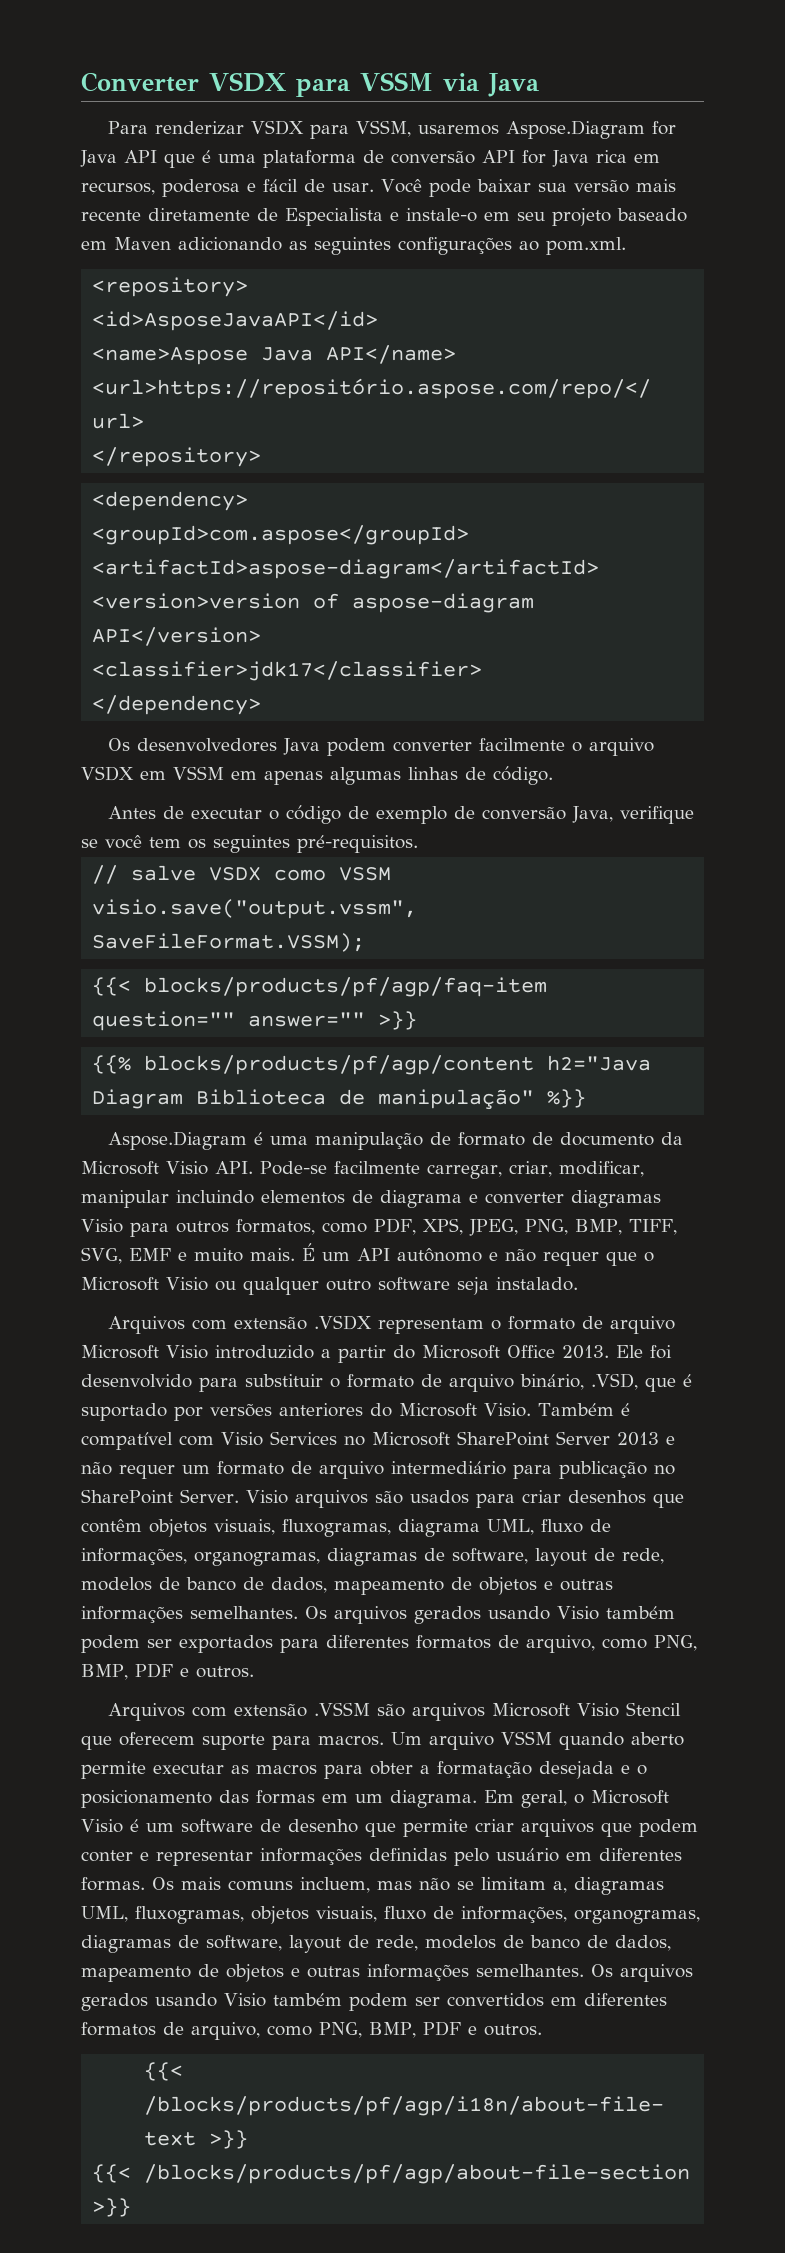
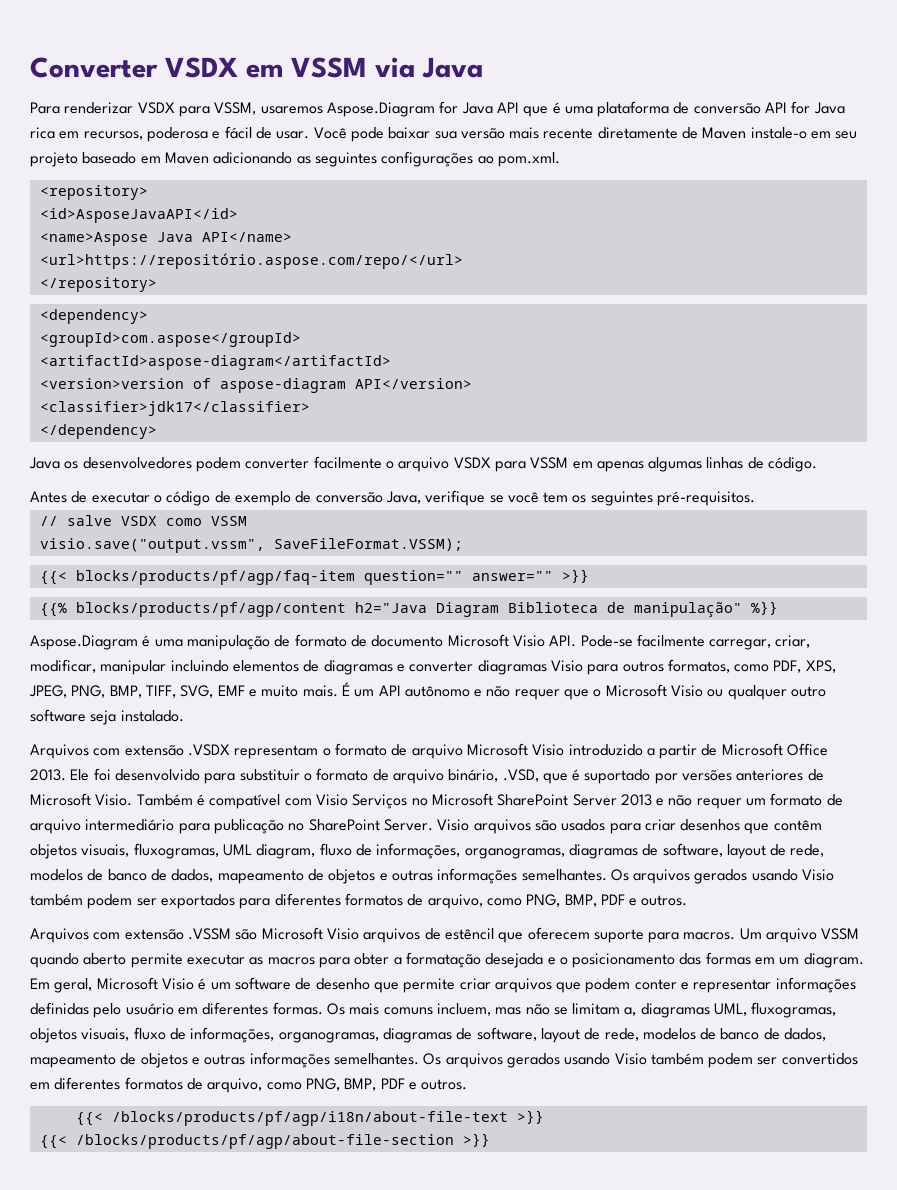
- Converter VSDX para VSSM via Java
+ Converter VSDX em VSSM via Java
- Você pode baixar sua versão mais recente diretamente de Especialista e instale-o em seu projeto baseado em Maven adicionando as seguintes configurações ao pom.xml.
+ Você pode baixar sua versão mais recente diretamente de Maven instale-o em seu projeto baseado em Maven adicionando as seguintes configurações ao pom.xml.
- Os desenvolvedores Java podem converter facilmente o arquivo VSDX em VSSM em apenas algumas linhas de código.
+ Java os desenvolvedores podem converter facilmente o arquivo VSDX para VSSM em apenas algumas linhas de código.
- Aspose.Diagram é uma manipulação de formato de documento da Microsoft Visio API. Pode-se facilmente carregar, criar, modificar, manipular incluindo elementos de diagrama e converter diagramas Visio para outros formatos, como PDF, XPS, JPEG, PNG, BMP, TIFF, SVG, EMF e muito mais.
+ Aspose.Diagram é uma manipulação de formato de documento Microsoft Visio API. Pode-se facilmente carregar, criar, modificar, manipular incluindo elementos de diagramas e converter diagramas Visio para outros formatos, como PDF, XPS, JPEG, PNG, BMP, TIFF, SVG, EMF e muito mais.
- Arquivos com extensão .VSDX representam o formato de arquivo Microsoft Visio introduzido a partir do Microsoft Office 2013.
+ Arquivos com extensão .VSDX representam o formato de arquivo Microsoft Visio introduzido a partir de Microsoft Office 2013.
- Ele foi desenvolvido para substituir o formato de arquivo binário, .VSD, que é suportado por versões anteriores do Microsoft Visio.
+ Ele foi desenvolvido para substituir o formato de arquivo binário, .VSD, que é suportado por versões anteriores de Microsoft Visio.
- Também é compatível com Visio Services no Microsoft SharePoint Server 2013 e não requer um formato de arquivo intermediário para publicação no SharePoint Server.
+ Também é compatível com Visio Serviços no Microsoft SharePoint Server 2013 e não requer um formato de arquivo intermediário para publicação no SharePoint Server.
- Visio arquivos são usados para criar desenhos que contêm objetos visuais, fluxogramas, diagrama UML, fluxo de informações, organogramas, diagramas de software, layout de rede, modelos de banco de dados, mapeamento de objetos e outras informações semelhantes.
+ Visio arquivos são usados para criar desenhos que contêm objetos visuais, fluxogramas, UML diagram, fluxo de informações, organogramas, diagramas de software, layout de rede, modelos de banco de dados, mapeamento de objetos e outras informações semelhantes.
- Arquivos com extensão .VSSM são arquivos Microsoft Visio Stencil que oferecem suporte para macros.
+ Arquivos com extensão .VSSM são Microsoft Visio arquivos de estêncil que oferecem suporte para macros.
- Um arquivo VSSM quando aberto permite executar as macros para obter a formatação desejada e o posicionamento das formas em um diagrama.
+ Um arquivo VSSM quando aberto permite executar as macros para obter a formatação desejada e o posicionamento das formas em um diagram.
- Em geral, o Microsoft Visio é um software de desenho que permite criar arquivos que podem conter e representar informações definidas pelo usuário em diferentes formas.
+ Em geral, Microsoft Visio é um software de desenho que permite criar arquivos que podem conter e representar informações definidas pelo usuário em diferentes formas.

